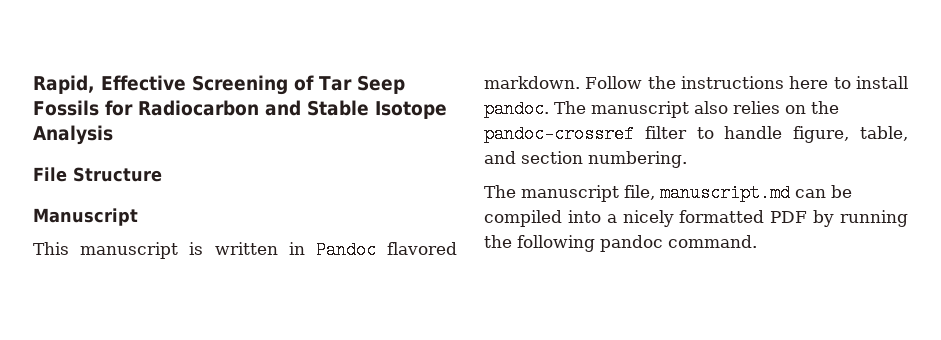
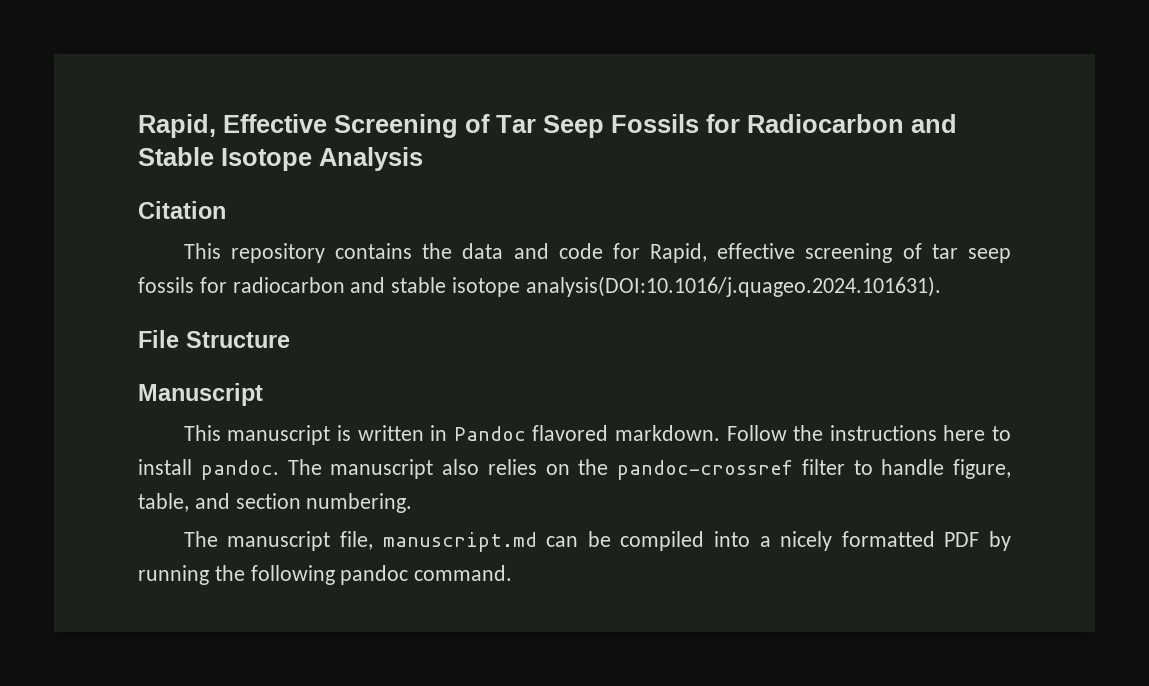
+ Citation
+ This repository contains the data and code for Rapid, effective screening of tar seep fossils for radiocarbon and stable isotope analysis(DOI:10.1016/j.quageo.2024.101631).

